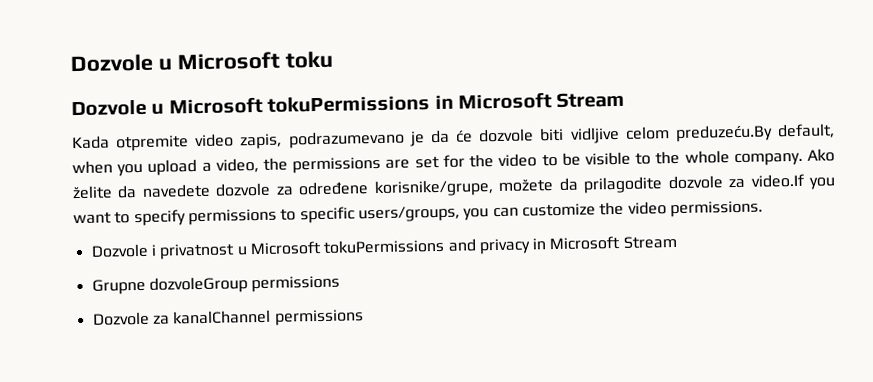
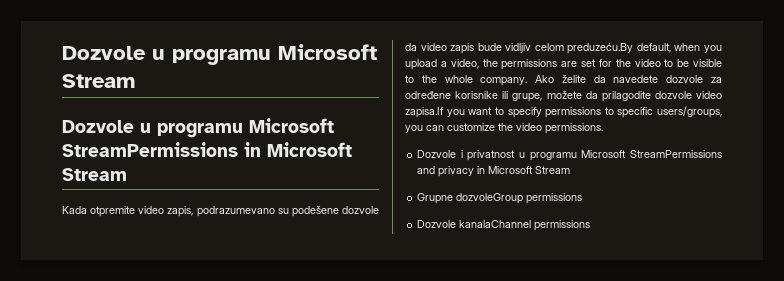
- Dozvole u Microsoft toku
- Dozvole u Microsoft tokuPermissions in Microsoft Stream
+ Dozvole u programu Microsoft Stream
+ Dozvole u programu Microsoft StreamPermissions in Microsoft Stream
- Kada otpremite video zapis, podrazumevano je da će dozvole biti vidljive celom preduzeću.By default, when you upload a video, the permissions are set for the video to be visible to the whole company.
+ Kada otpremite video zapis, podrazumevano su podešene dozvole da video zapis bude vidljiv celom preduzeću.By default, when you upload a video, the permissions are set for the video to be visible to the whole company.
- Ako želite da navedete dozvole za određene korisnike/grupe, možete da prilagodite dozvole za video.If you want to specify permissions to specific users/groups, you can customize the video permissions.
+ Ako želite da navedete dozvole za određene korisnike ili grupe, možete da prilagodite dozvole video zapisa.If you want to specify permissions to specific users/groups, you can customize the video permissions.
- Dozvole i privatnost u Microsoft tokuPermissions and privacy in Microsoft Stream
+ Dozvole i privatnost u programu Microsoft StreamPermissions and privacy in Microsoft Stream
- Dozvole za kanalChannel permissions
+ Dozvole kanalaChannel permissions

